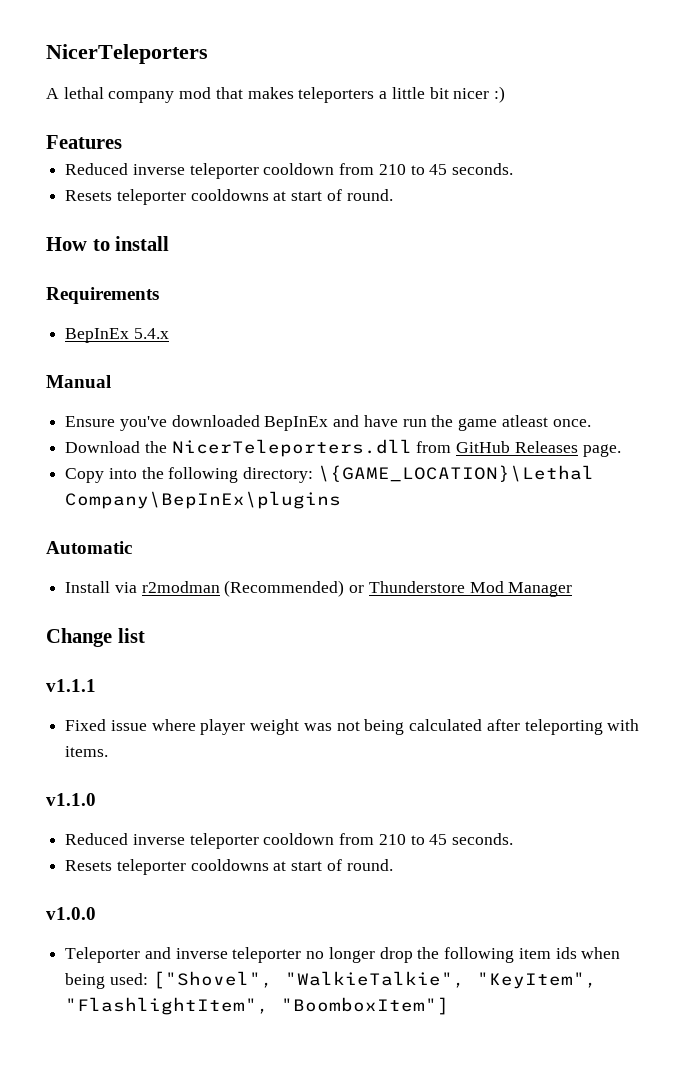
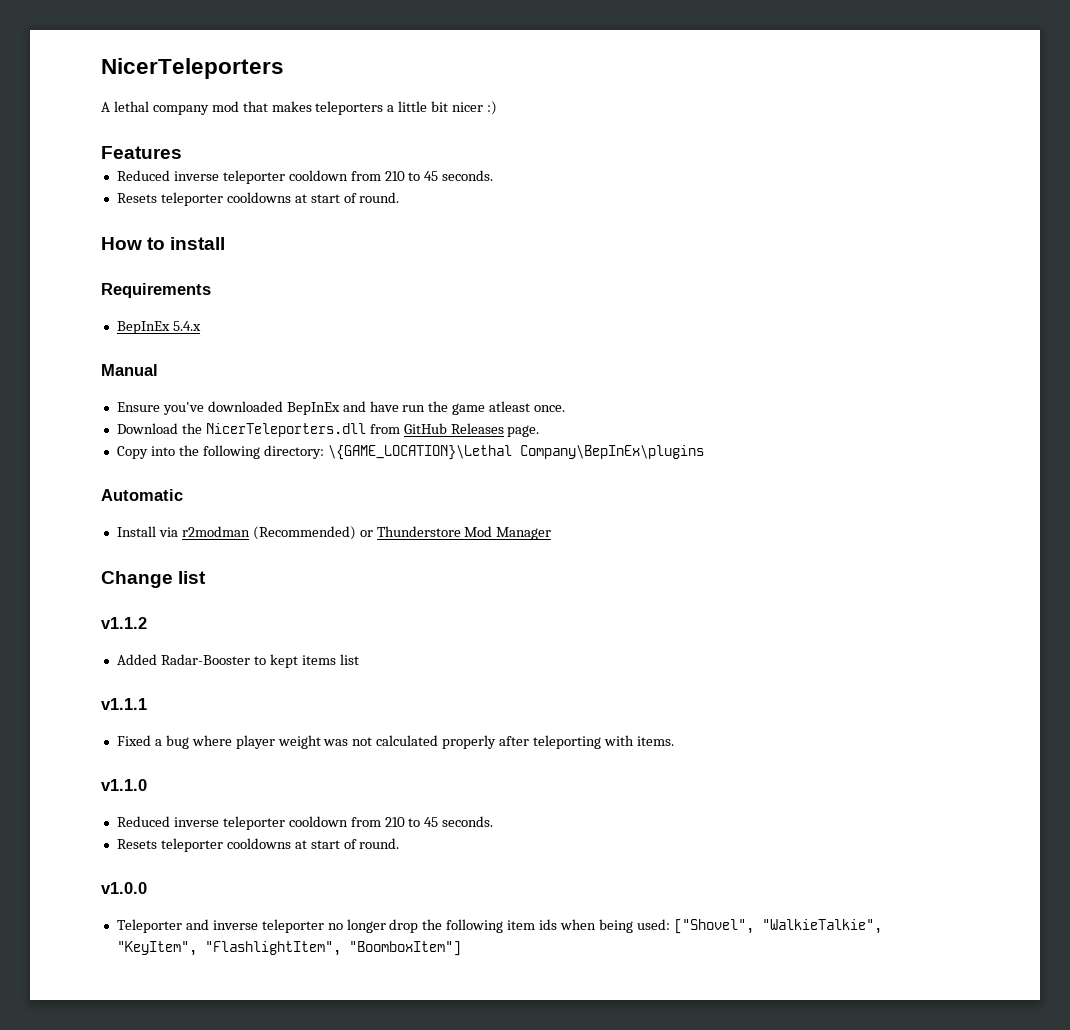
+ v1.1.2
+ Added Radar-Booster to kept items list
- Fixed issue where player weight was not being calculated after teleporting with items.
+ Fixed a bug where player weight was not calculated properly after teleporting with items.

